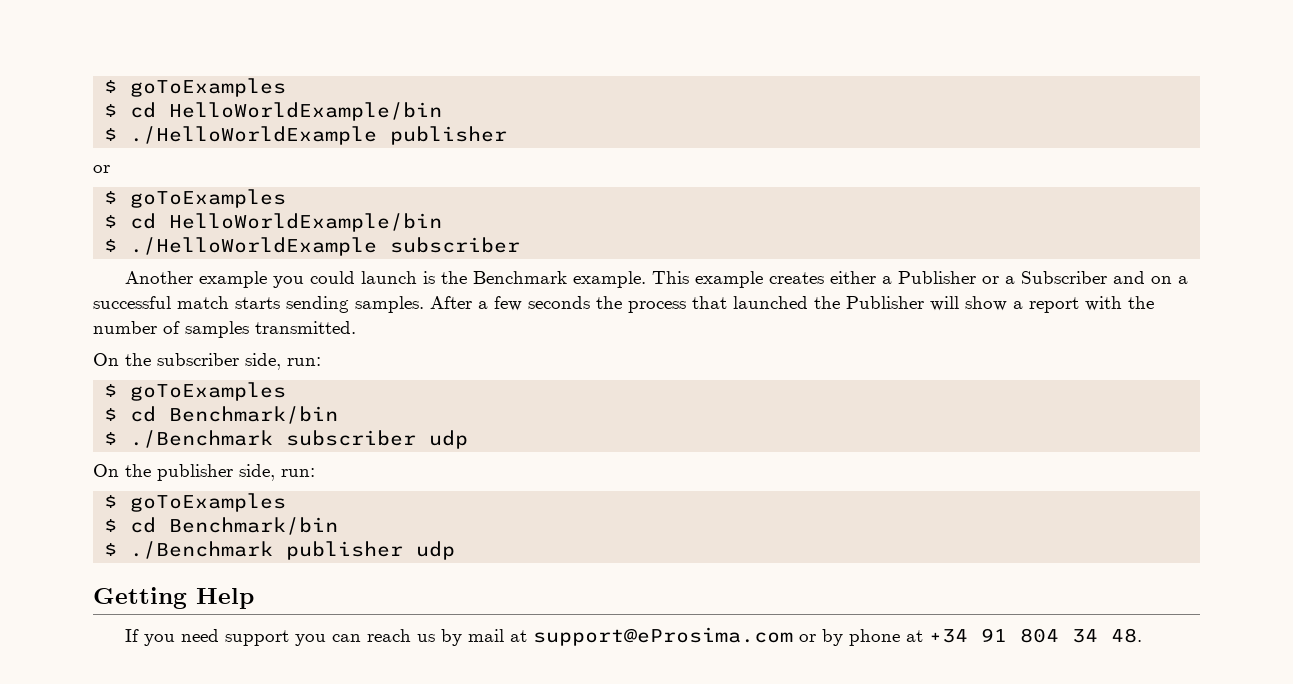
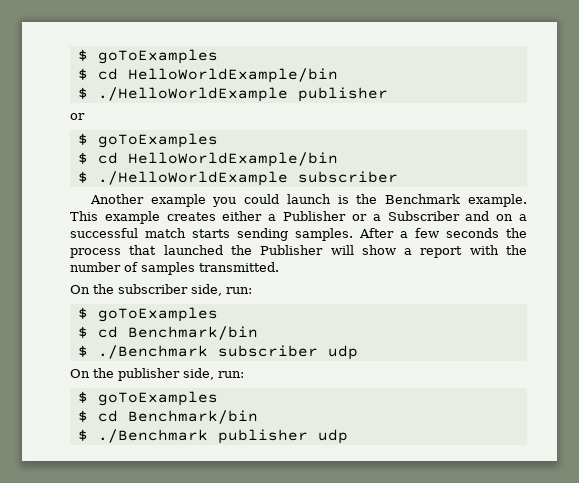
- Getting Help
- If you need support you can reach us by mail at support@eProsima.com or by phone at +34 91 804 34 48.

